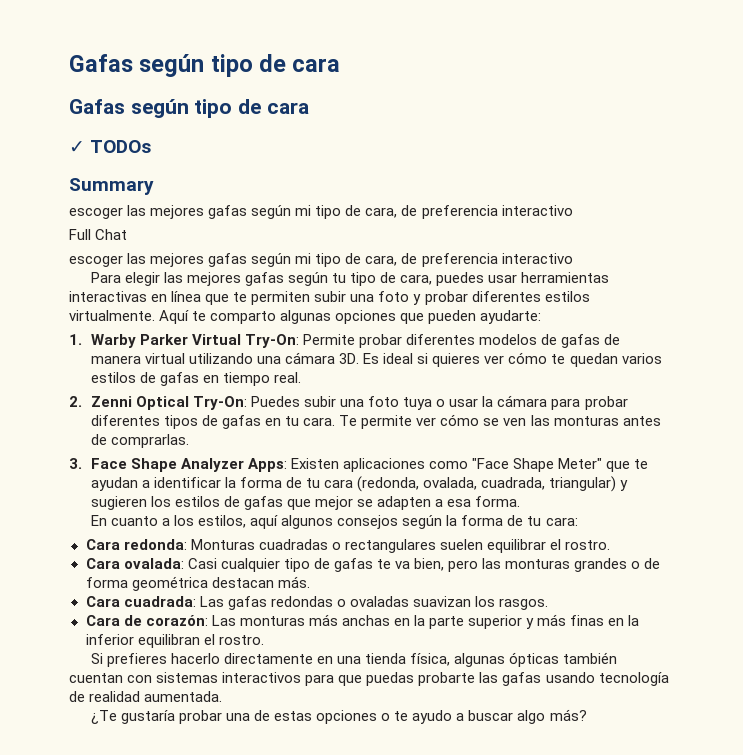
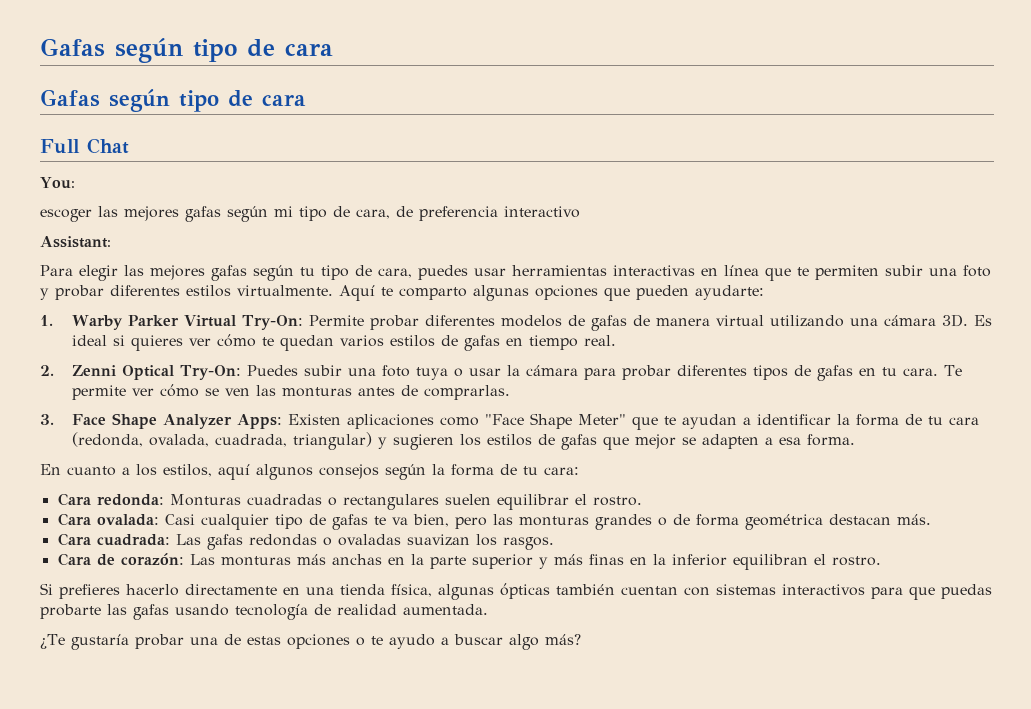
- ✓ TODOs
- Summary
+ Full Chat
+ You:
- Full Chat
- escoger las mejores gafas según mi tipo de cara, de preferencia interactivo
+ Assistant:

